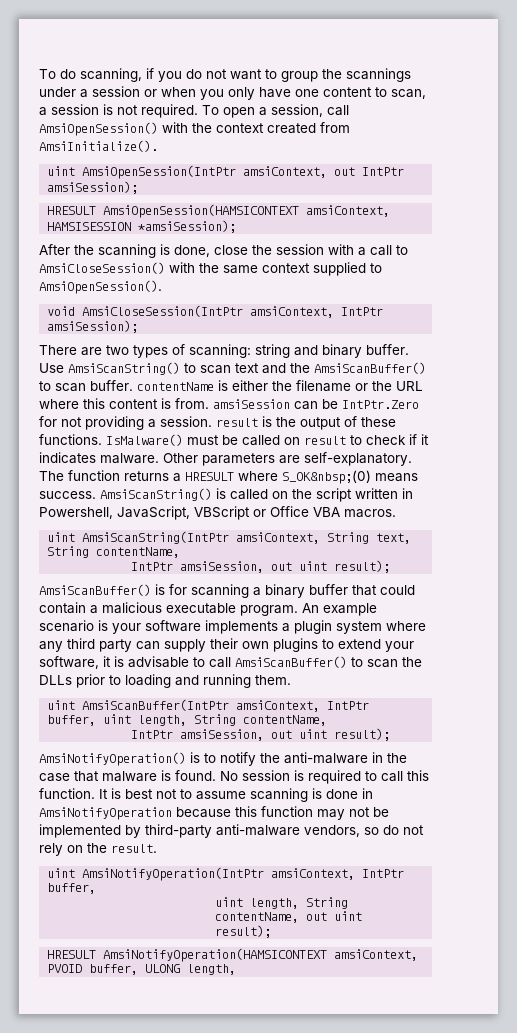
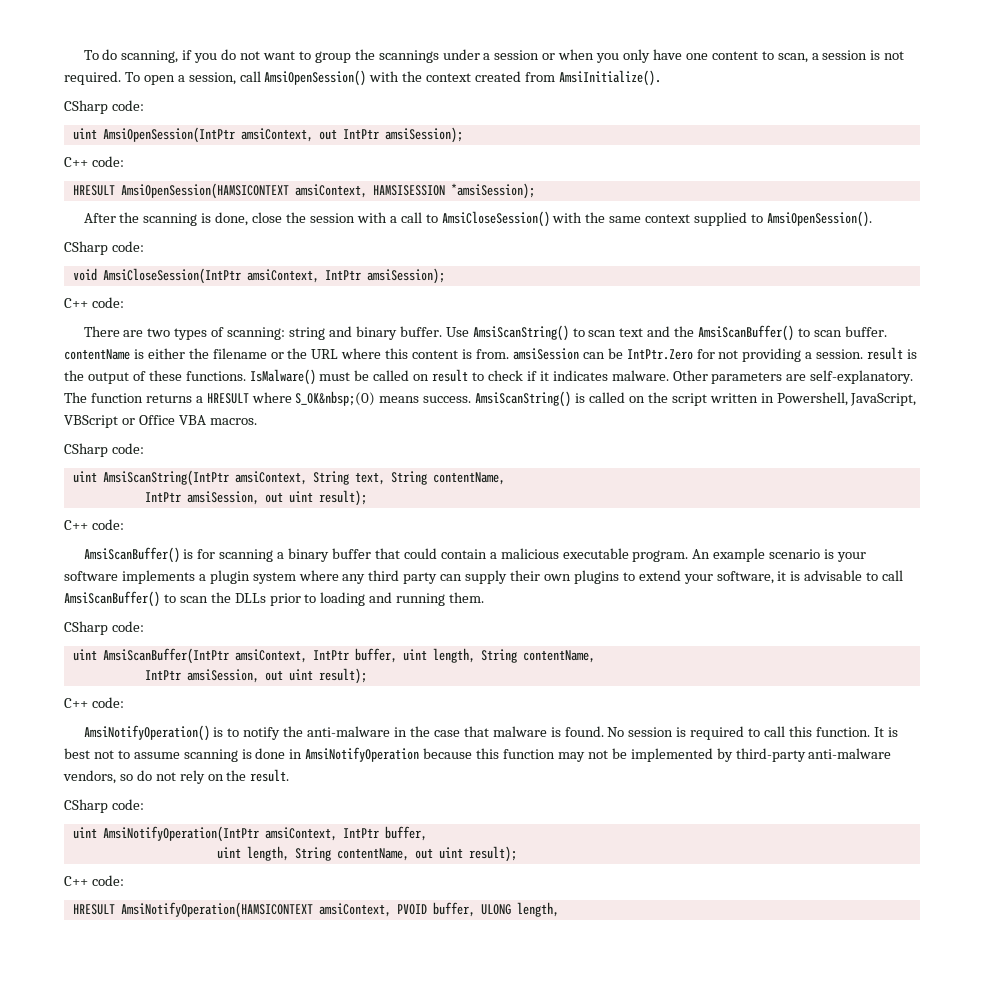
  To open a session, call AmsiOpenSession() with the context created from AmsiInitialize().
+ CSharp code:
  uint AmsiOpenSession(IntPtr amsiContext, out IntPtr amsiSession);
+ C++ code:
  After the scanning is done, close the session with a call to AmsiCloseSession() with the same context supplied to AmsiOpenSession().
+ CSharp code:
  void AmsiCloseSession(IntPtr amsiContext, IntPtr amsiSession);
+ C++ code:
  AmsiScanString() is called on the script written in Powershell, JavaScript, VBScript or Office VBA macros.
+ CSharp code:
  uint AmsiScanString(IntPtr amsiContext, String text, String contentName,
  IntPtr amsiSession, out uint result);
+ C++ code:
  An example scenario is your software implements a plugin system where any third party can supply their own plugins to extend your software, it is advisable to call AmsiScanBuffer() to scan the DLLs prior to loading and running them.
+ CSharp code:
  uint AmsiScanBuffer(IntPtr amsiContext, IntPtr buffer, uint length, String contentName,
  IntPtr amsiSession, out uint result);
+ C++ code:
  It is best not to assume scanning is done in AmsiNotifyOperation because this function may not be implemented by third-party anti-malware vendors, so do not rely on the result.
+ CSharp code:
  uint length, String contentName, out uint result);
+ C++ code:

